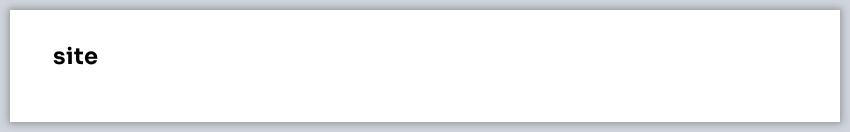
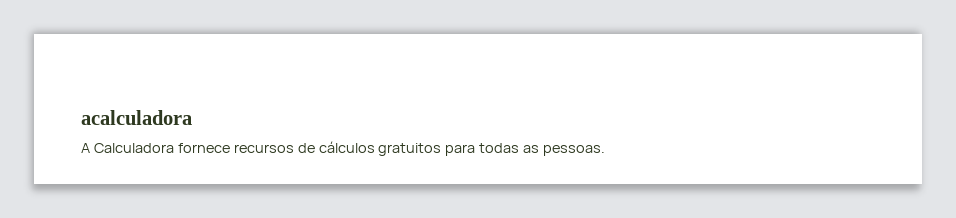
- site
+ acalculadora
+ A Calculadora fornece recursos de cálculos gratuitos para todas as pessoas.

